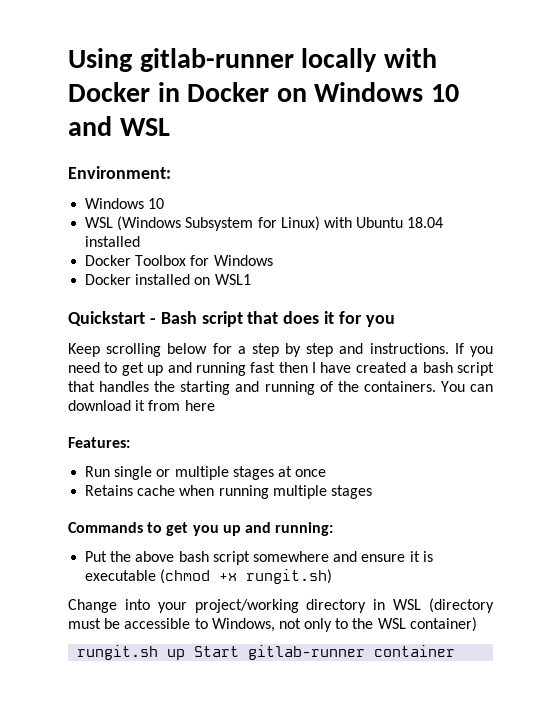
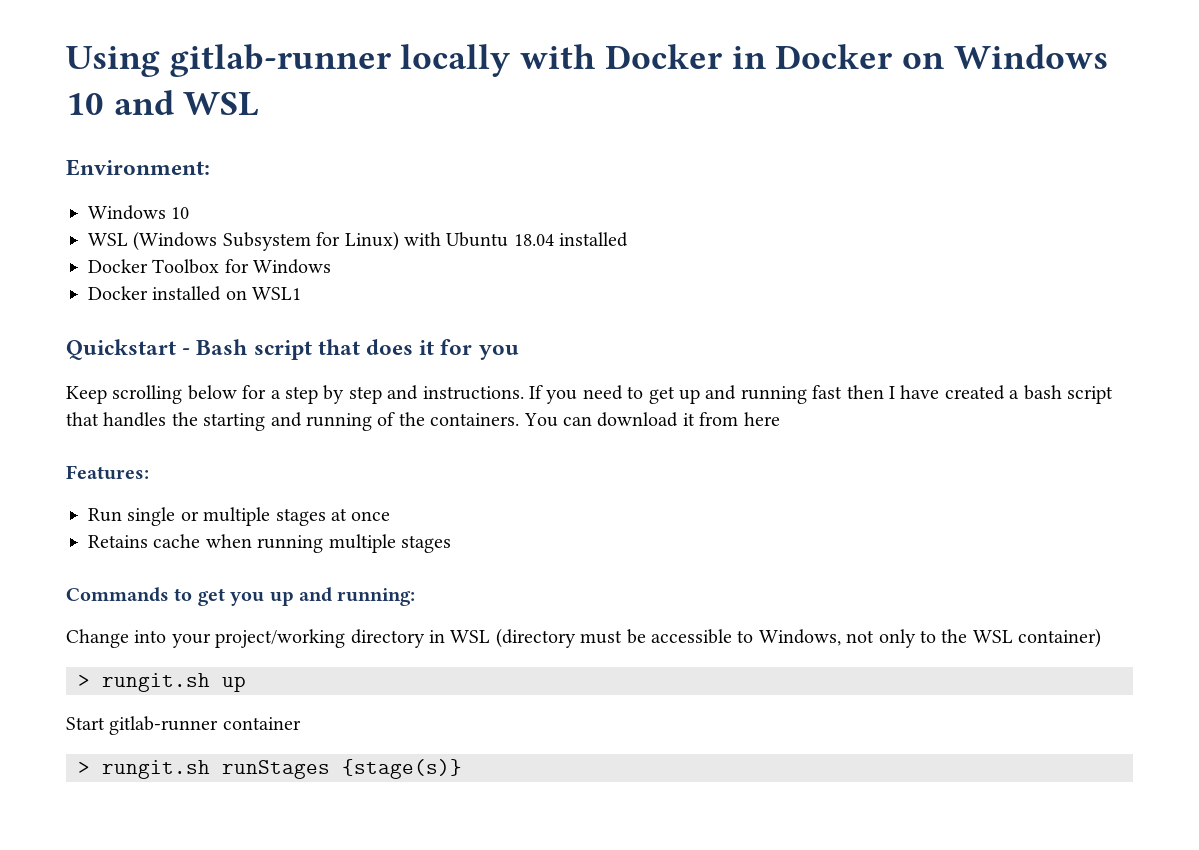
- Put the above bash script somewhere and ensure it is executable (chmod +x rungit.sh)
- rungit.sh up Start gitlab-runner container
+ > rungit.sh up
+ Start gitlab-runner container
+ > rungit.sh runStages {stage(s)}

